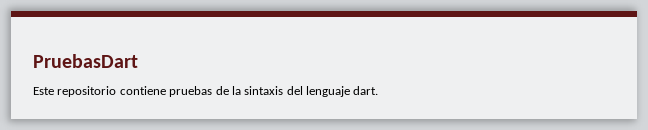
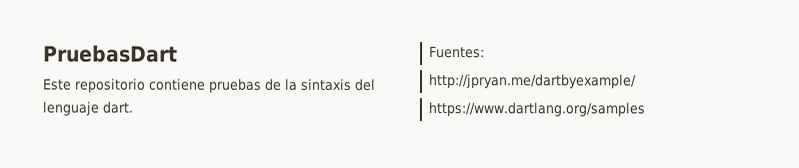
+ Fuentes:
+ http://jpryan.me/dartbyexample/
+ https://www.dartlang.org/samples

